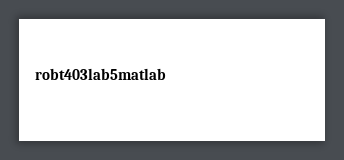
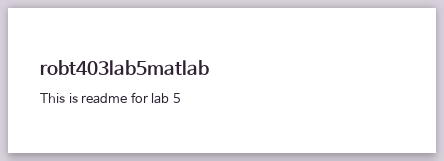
+ This is readme for lab 5

